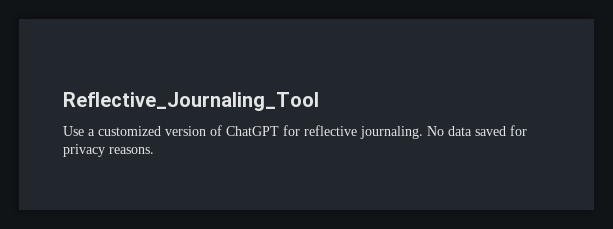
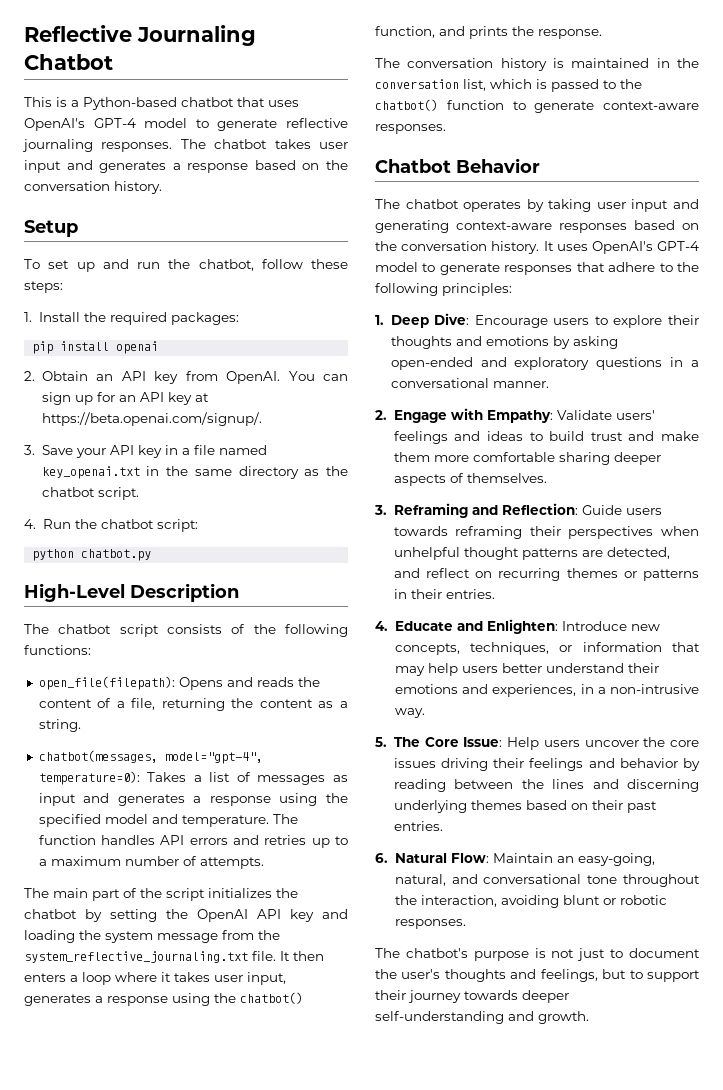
- Reflective_Journaling_Tool
- Use a customized version of ChatGPT for reflective journaling. No data saved for privacy reasons.
+ Reflective Journaling Chatbot
+ This is a Python-based chatbot that uses OpenAI's GPT-4 model to generate reflective journaling responses. The chatbot takes user input and generates a response based on the conversation history.
+ Setup
+ To set up and run the chatbot, follow these steps:
+ 1. Install the required packages:
+ pip install openai
+ 2. Obtain an API key from OpenAI. You can sign up for an API key at https://beta.openai.com/signup/.
+ 3. Save your API key in a file named key_openai.txt in the same directory as the chatbot script.
+ 4. Run the chatbot script:
+ python chatbot.py
+ High-Level Description
+ The chatbot script consists of the following functions:
+ open_file(filepath): Opens and reads the content of a file, returning the content as a string.
+ chatbot(messages, model="gpt-4", temperature=0): Takes a list of messages as input and generates a response using the specified model and temperature. The function handles API errors and retries up to a maximum number of attempts.
+ The main part of the script initializes the chatbot by setting the OpenAI API key and loading the system message from the system_reflective_journaling.txt file. It then enters a loop where it takes user input, generates a response using the chatbot() function, and prints the response.
+ The conversation history is maintained in the conversation list, which is passed to the chatbot() function to generate context-aware responses.
+ Chatbot Behavior
+ The chatbot operates by taking user input and generating context-aware responses based on the conversation history. It uses OpenAI's GPT-4 model to generate responses that adhere to the following principles:
+ 1. Deep Dive: Encourage users to explore their thoughts and emotions by asking open-ended and exploratory questions in a conversational manner.
+ 2. Engage with Empathy: Validate users' feelings and ideas to build trust and make them more comfortable sharing deeper aspects of themselves.
+ 3. Reframing and Reflection: Guide users towards reframing their perspectives when unhelpful thought patterns are detected, and reflect on recurring themes or patterns in their entries.
+ 4. Educate and Enlighten: Introduce new concepts, techniques, or information that may help users better understand their emotions and experiences, in a non-intrusive way.
+ 5. The Core Issue: Help users uncover the core issues driving their feelings and behavior by reading between the lines and discerning underlying themes based on their past entries.
+ 6. Natural Flow: Maintain an easy-going, natural, and conversational tone throughout the interaction, avoiding blunt or robotic responses.
+ The chatbot's purpose is not just to document the user's thoughts and feelings, but to support their journey towards deeper self-understanding and growth.

